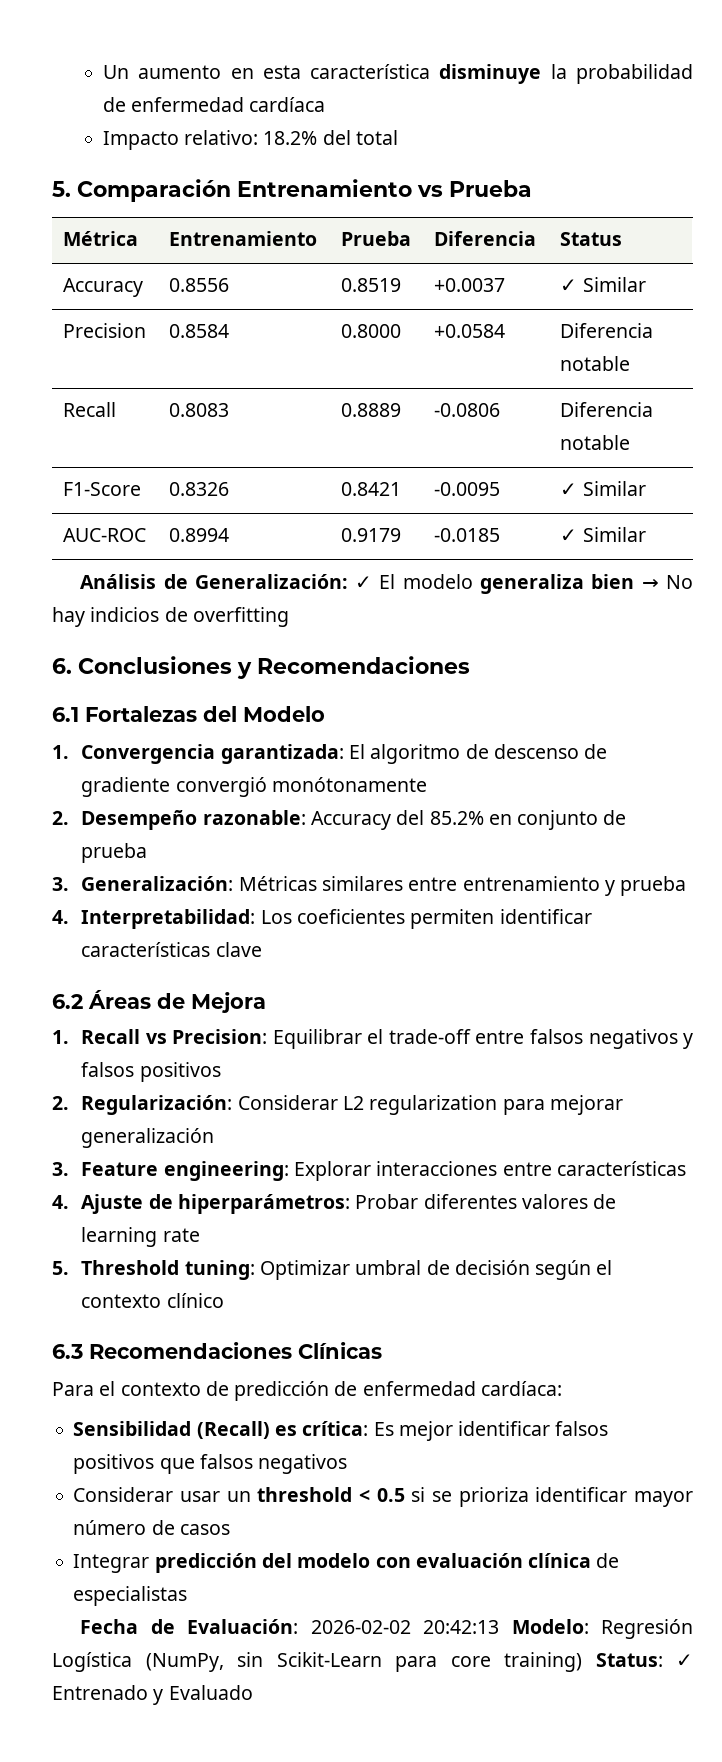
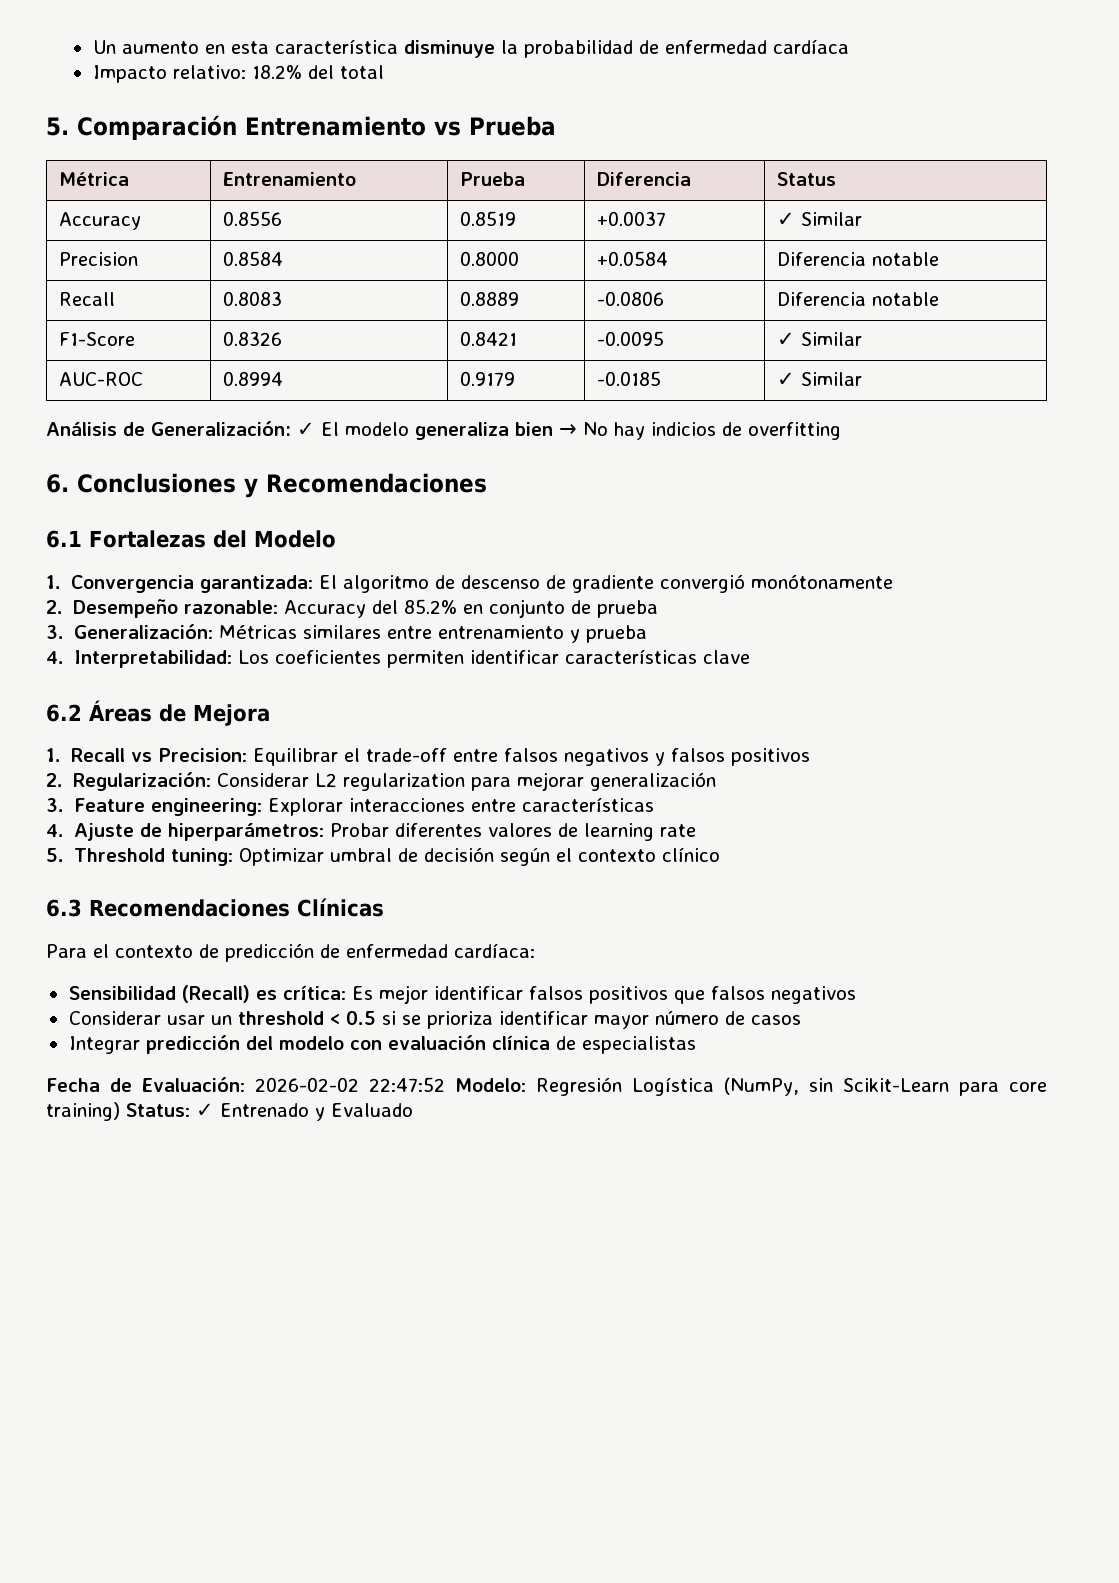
- Fecha de Evaluación: 2026-02-02 20:42:13 Modelo: Regresión Logística (NumPy, sin Scikit-Learn para core training) Status: ✓ Entrenado y Evaluado
+ Fecha de Evaluación: 2026-02-02 22:47:52 Modelo: Regresión Logística (NumPy, sin Scikit-Learn para core training) Status: ✓ Entrenado y Evaluado

